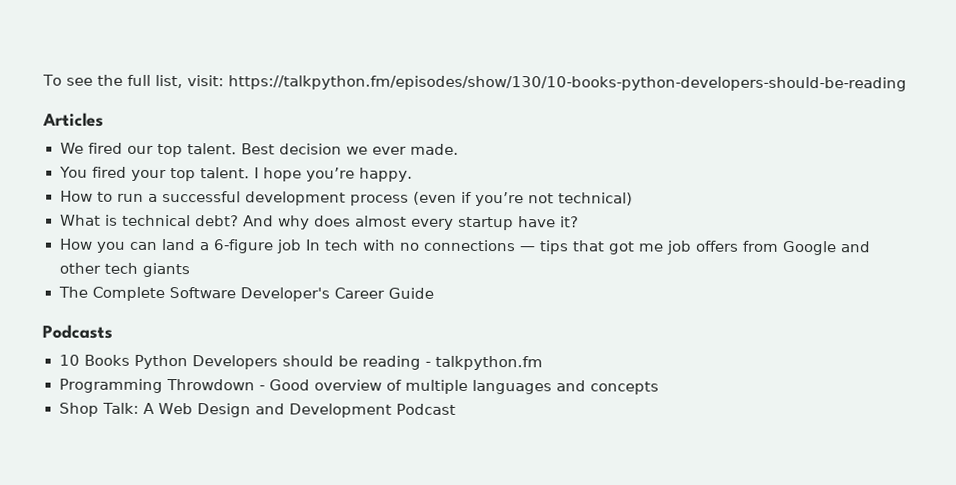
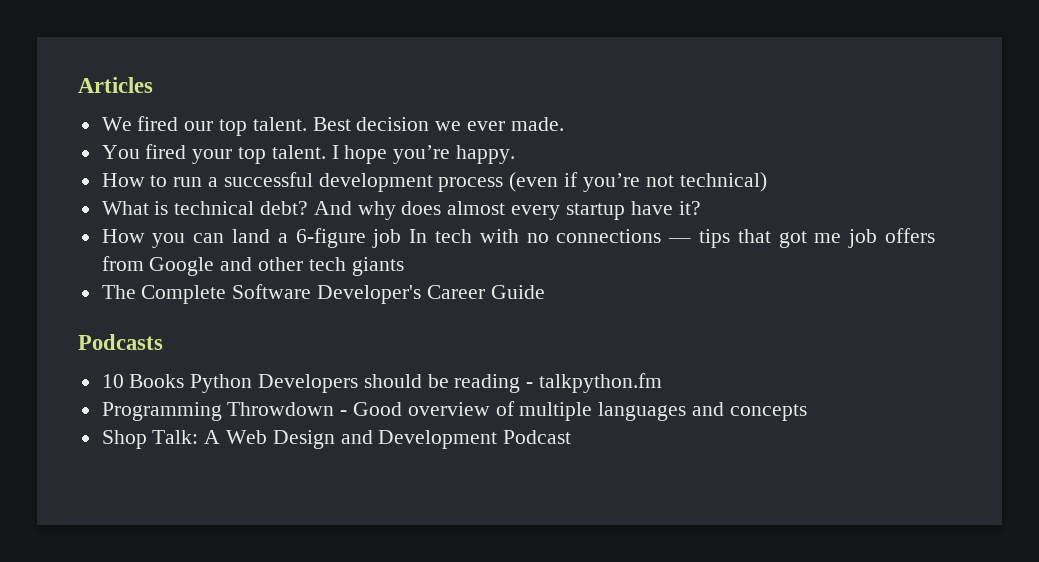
- To see the full list, visit: https://talkpython.fm/episodes/show/130/10-books-python-developers-should-be-reading

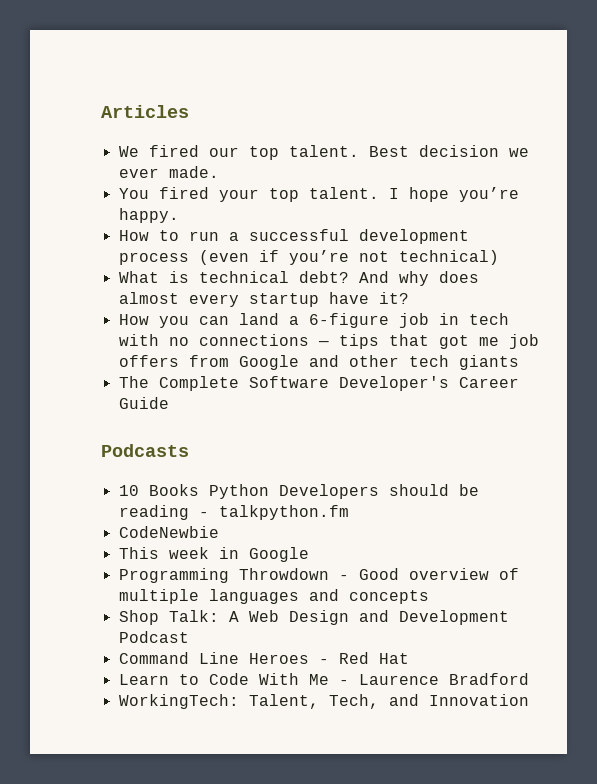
- How you can land a 6-figure job In tech with no connections — tips that got me job offers from Google and other tech giants
+ How you can land a 6-figure job in tech with no connections — tips that got me job offers from Google and other tech giants
+ CodeNewbie
+ This week in Google
+ Command Line Heroes - Red Hat
+ Learn to Code With Me - Laurence Bradford
+ WorkingTech: Talent, Tech, and Innovation

